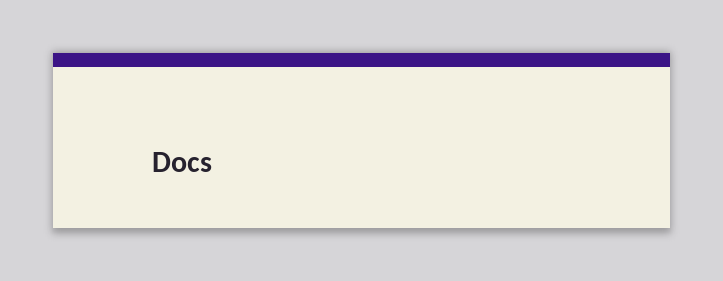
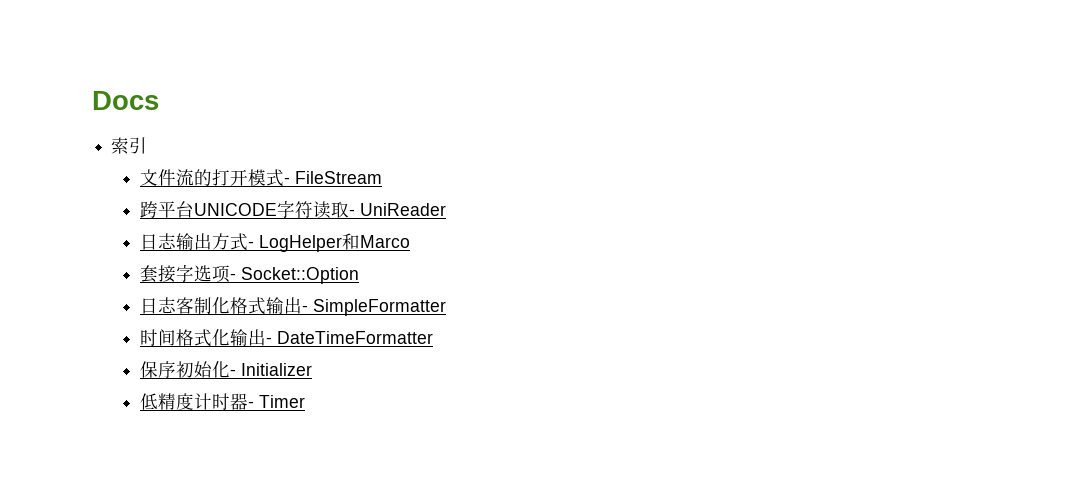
+ 索引
+ 文件流的打开模式- FileStream
+ 跨平台UNICODE字符读取- UniReader
+ 日志输出方式- LogHelper和Marco
+ 套接字选项- Socket::Option
+ 日志客制化格式输出- SimpleFormatter
+ 时间格式化输出- DateTimeFormatter
+ 保序初始化- Initializer
+ 低精度计时器- Timer

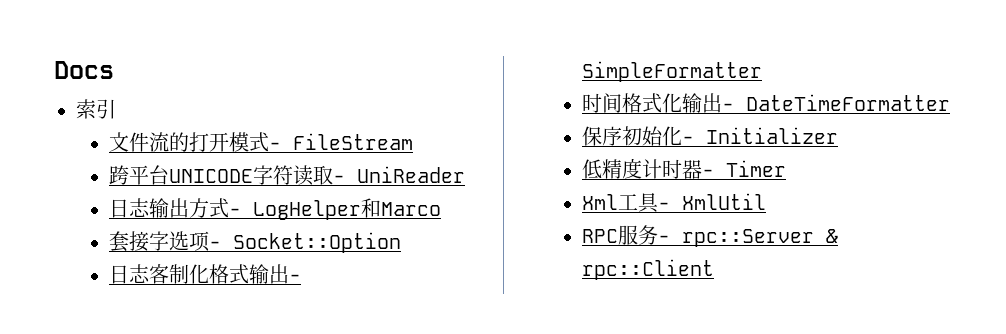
+ Xml工具- XmlUtil
+ RPC服务- rpc::Server & rpc::Client

